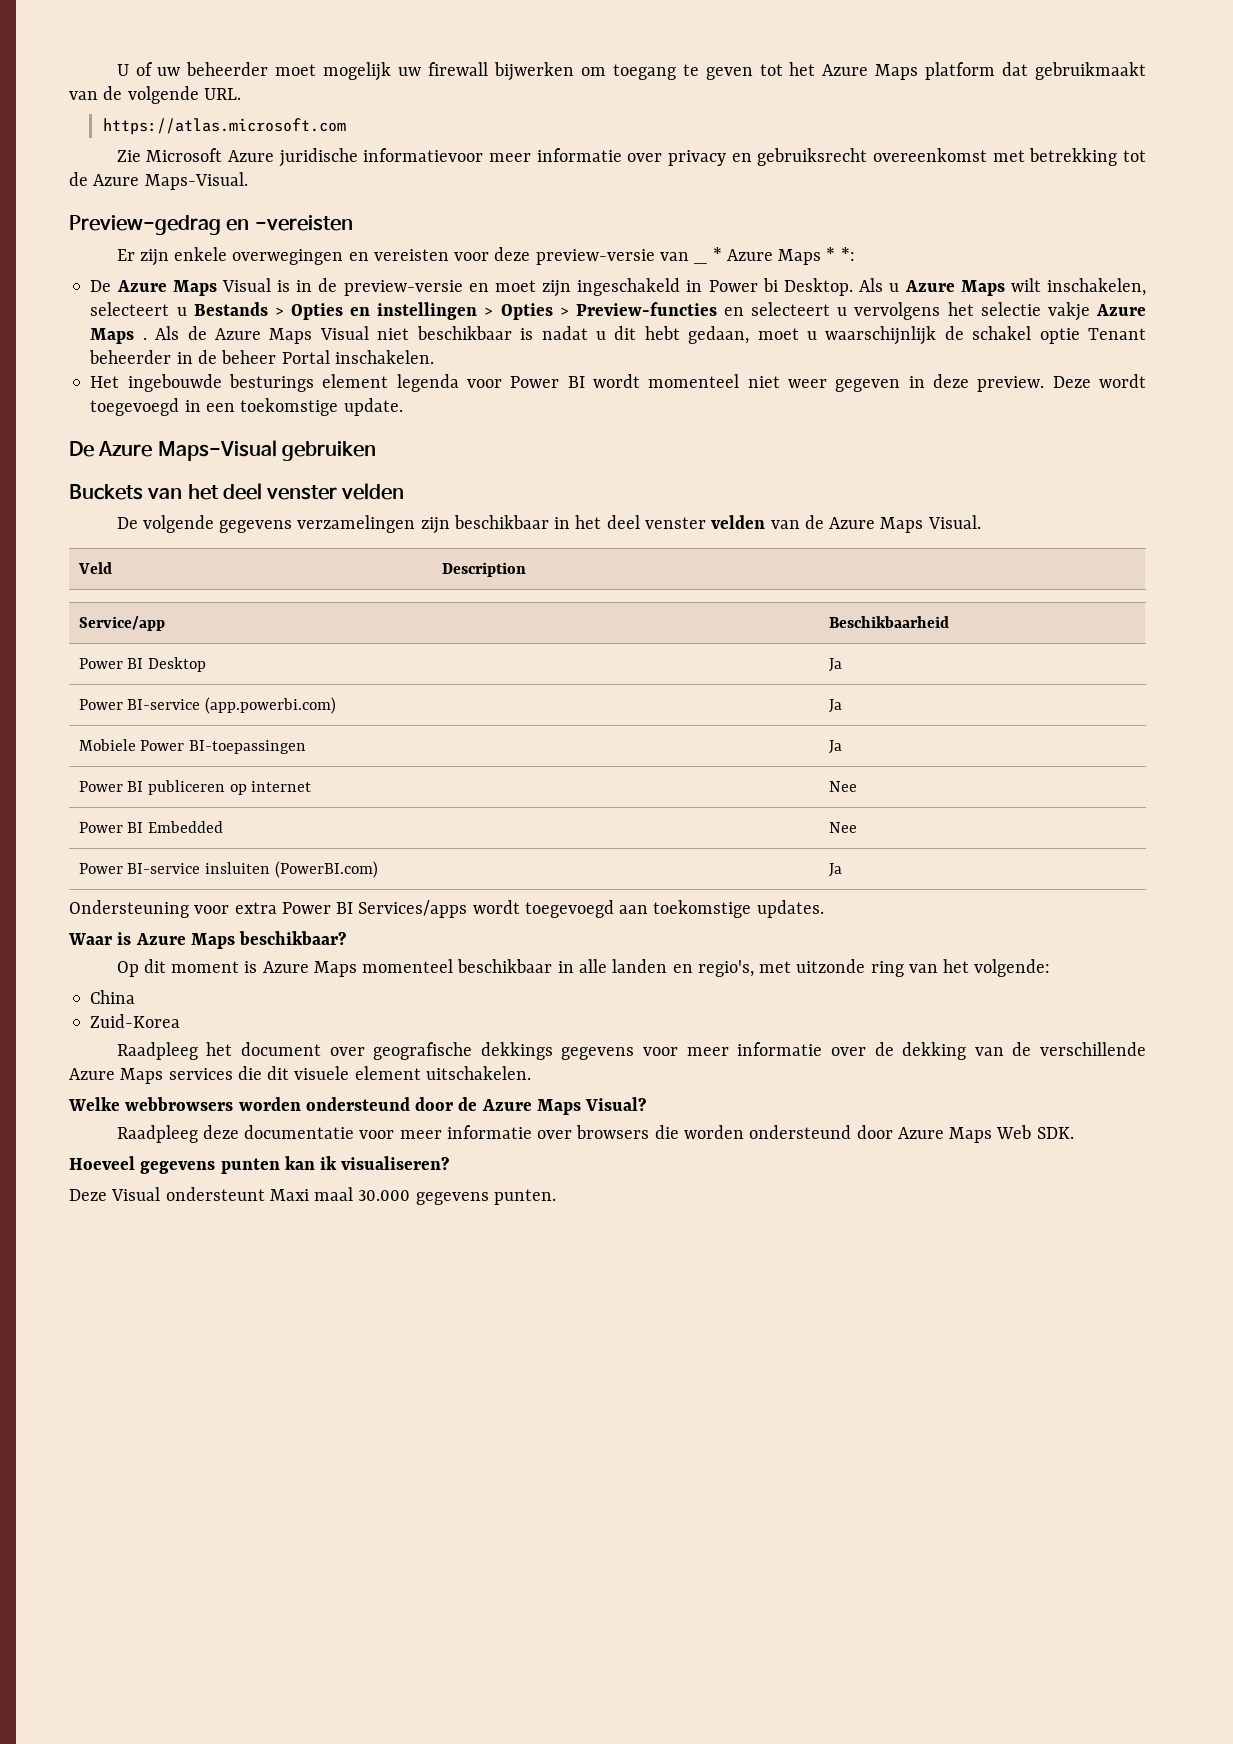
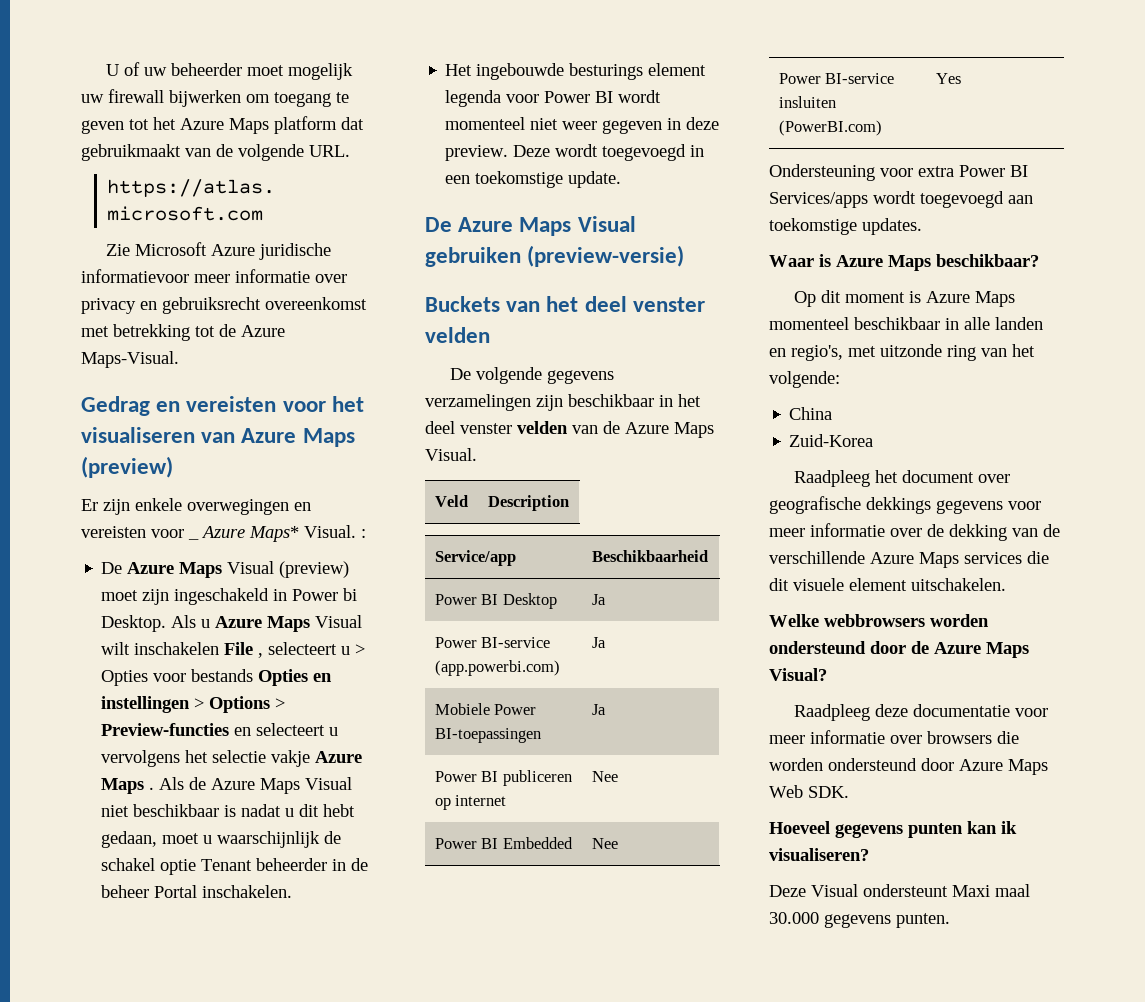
- Preview-gedrag en -vereisten
+ Gedrag en vereisten voor het visualiseren van Azure Maps (preview)
- Er zijn enkele overwegingen en vereisten voor deze preview-versie van _ * Azure Maps * *:
- De Azure Maps Visual is in de preview-versie en moet zijn ingeschakeld in Power bi Desktop.
+ Er zijn enkele overwegingen en vereisten voor _ Azure Maps* Visual. :
+ De Azure Maps Visual (preview) moet zijn ingeschakeld in Power bi Desktop.
- Als u Azure Maps wilt inschakelen, selecteert u Bestands > Opties en instellingen > Opties > Preview-functies en selecteert u vervolgens het selectie vakje Azure Maps .
+ Als u Azure Maps Visual wilt inschakelen File , selecteert u > Opties voor bestands Opties en instellingen > Options > Preview-functies en selecteert u vervolgens het selectie vakje Azure Maps .
- De Azure Maps-Visual gebruiken
+ De Azure Maps Visual gebruiken (preview-versie)
- Power BI-service insluiten (PowerBI.com) | Ja
+ Power BI-service insluiten (PowerBI.com) | Yes

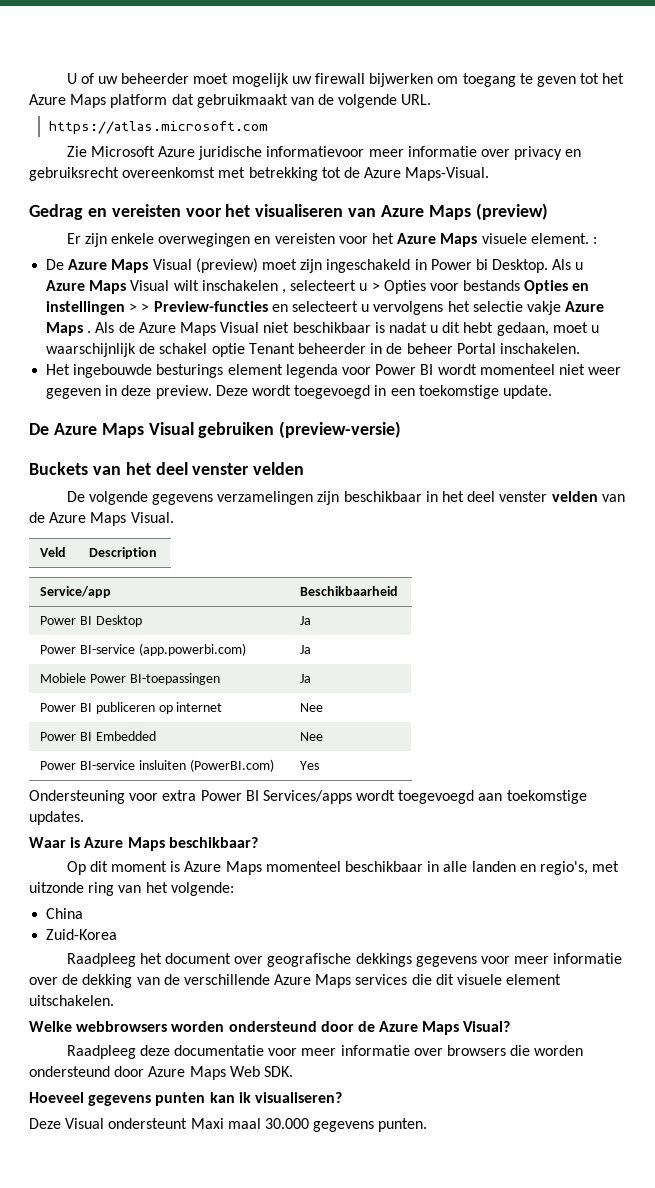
- Er zijn enkele overwegingen en vereisten voor _ Azure Maps* Visual. :
+ Er zijn enkele overwegingen en vereisten voor het Azure Maps visuele element. :
- Als u Azure Maps Visual wilt inschakelen File , selecteert u > Opties voor bestands Opties en instellingen > Options > Preview-functies en selecteert u vervolgens het selectie vakje Azure Maps .
+ Als u Azure Maps Visual wilt inschakelen , selecteert u > Opties voor bestands Opties en instellingen > > Preview-functies en selecteert u vervolgens het selectie vakje Azure Maps .

